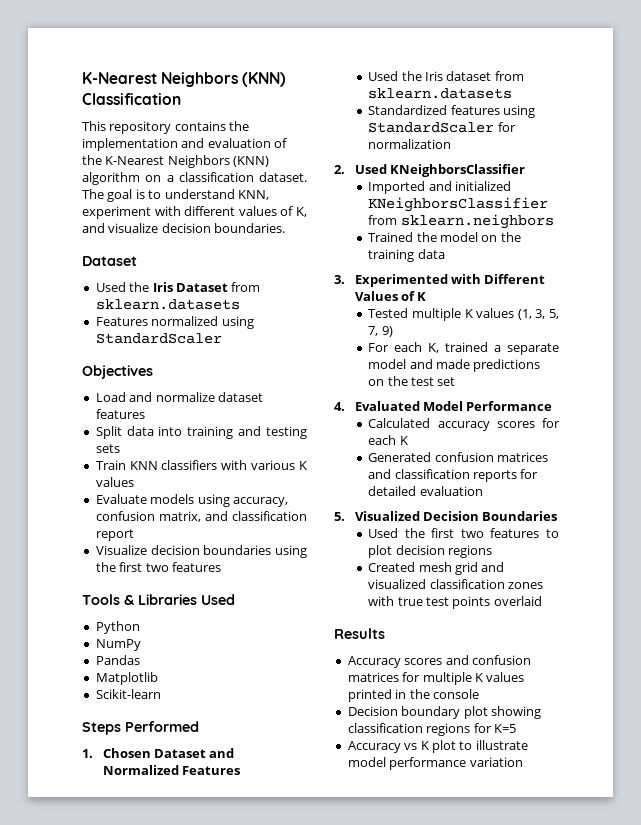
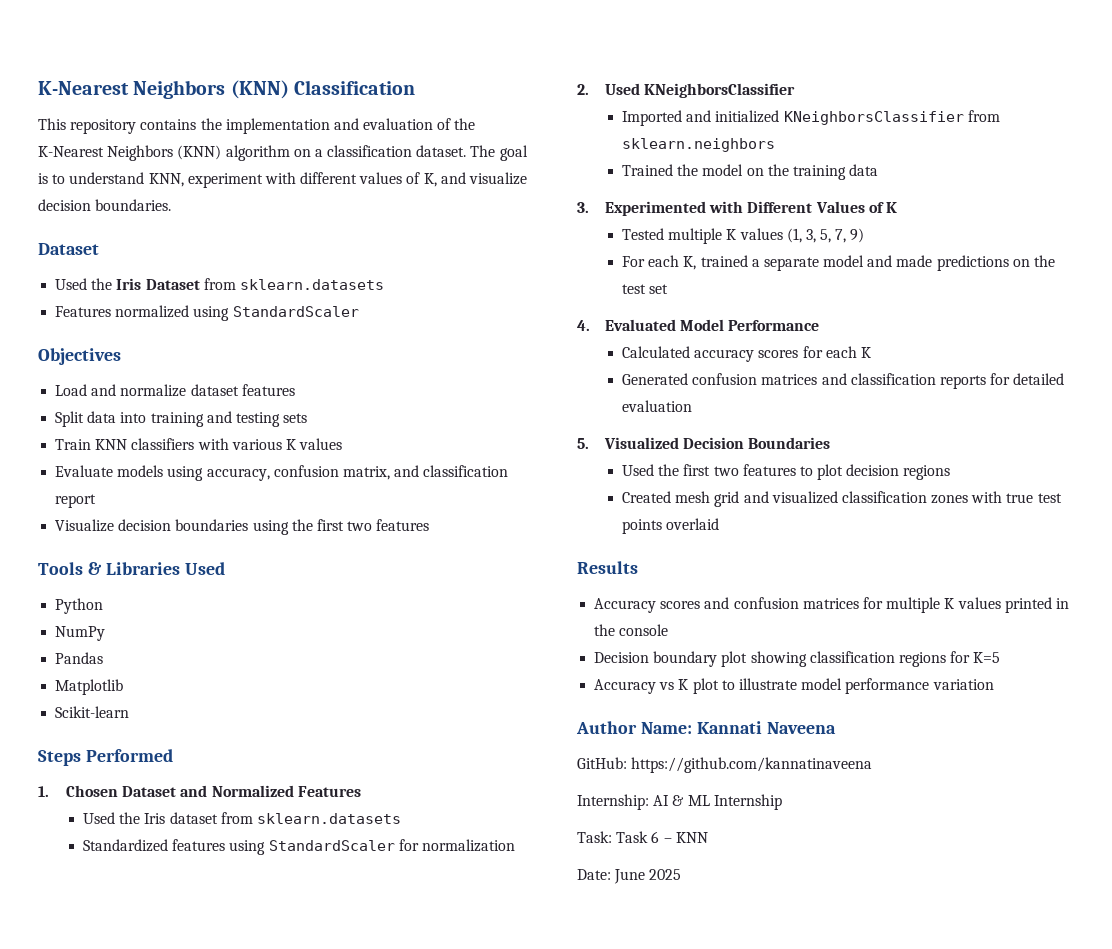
+ Author Name: Kannati Naveena
+ GitHub: https://github.com/kannatinaveena
+ Internship: AI & ML Internship
+ Task: Task 6 – KNN
+ Date: June 2025

